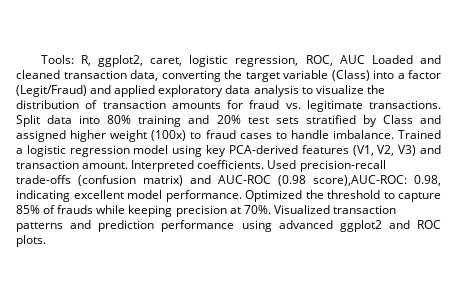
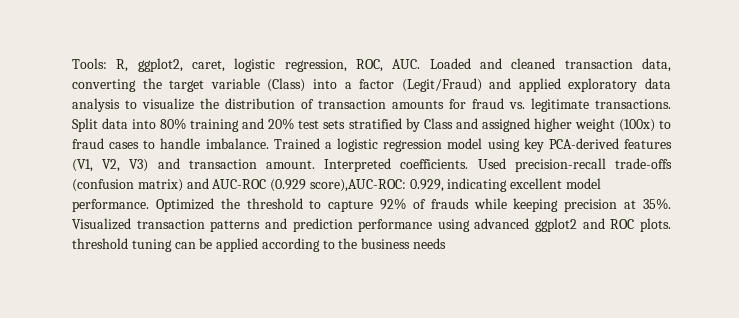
- Tools: R, ggplot2, caret, logistic regression, ROC, AUC Loaded and cleaned transaction data, converting the target variable (Class) into a factor (Legit/Fraud) and applied exploratory data analysis to visualize the distribution of transaction amounts for fraud vs. legitimate transactions.
+ Tools: R, ggplot2, caret, logistic regression, ROC, AUC. Loaded and cleaned transaction data, converting the target variable (Class) into a factor (Legit/Fraud) and applied exploratory data analysis to visualize the distribution of transaction amounts for fraud vs. legitimate transactions.
- Used precision-recall trade-offs (confusion matrix) and AUC-ROC (0.98 score),AUC-ROC: 0.98, indicating excellent model performance.
+ Used precision-recall trade-offs (confusion matrix) and AUC-ROC (0.929 score),AUC-ROC: 0.929, indicating excellent model performance.
- Optimized the threshold to capture 85% of frauds while keeping precision at 70%.
+ Optimized the threshold to capture 92% of frauds while keeping precision at 35%.
- Visualized transaction patterns and prediction performance using advanced ggplot2 and ROC plots.
+ Visualized transaction patterns and prediction performance using advanced ggplot2 and ROC plots. threshold tuning can be applied according to the business needs

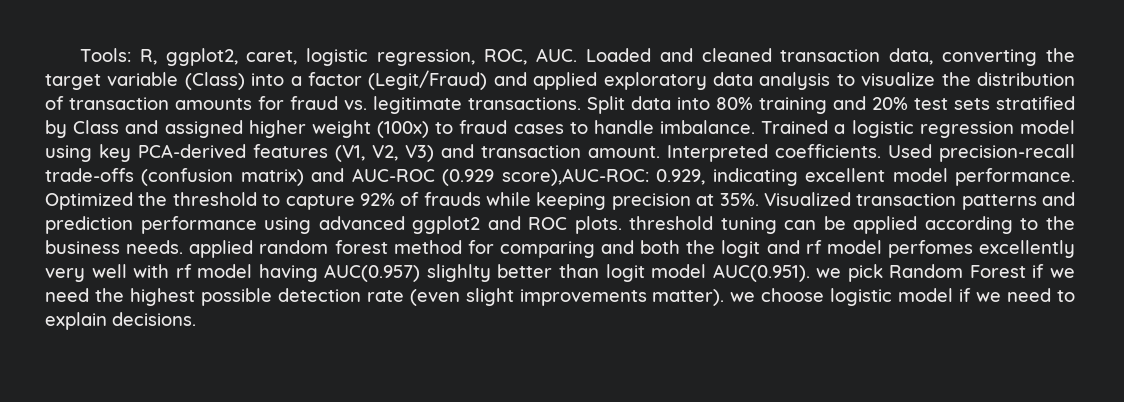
- Visualized transaction patterns and prediction performance using advanced ggplot2 and ROC plots. threshold tuning can be applied according to the business needs
+ Visualized transaction patterns and prediction performance using advanced ggplot2 and ROC plots. threshold tuning can be applied according to the business needs. applied random forest method for comparing and both the logit and rf model perfomes excellently very well with rf model having AUC(0.957) slighlty better than logit model AUC(0.951). we pick Random Forest if we need the highest possible detection rate (even slight improvements matter). we choose logistic model if we need to explain decisions.

